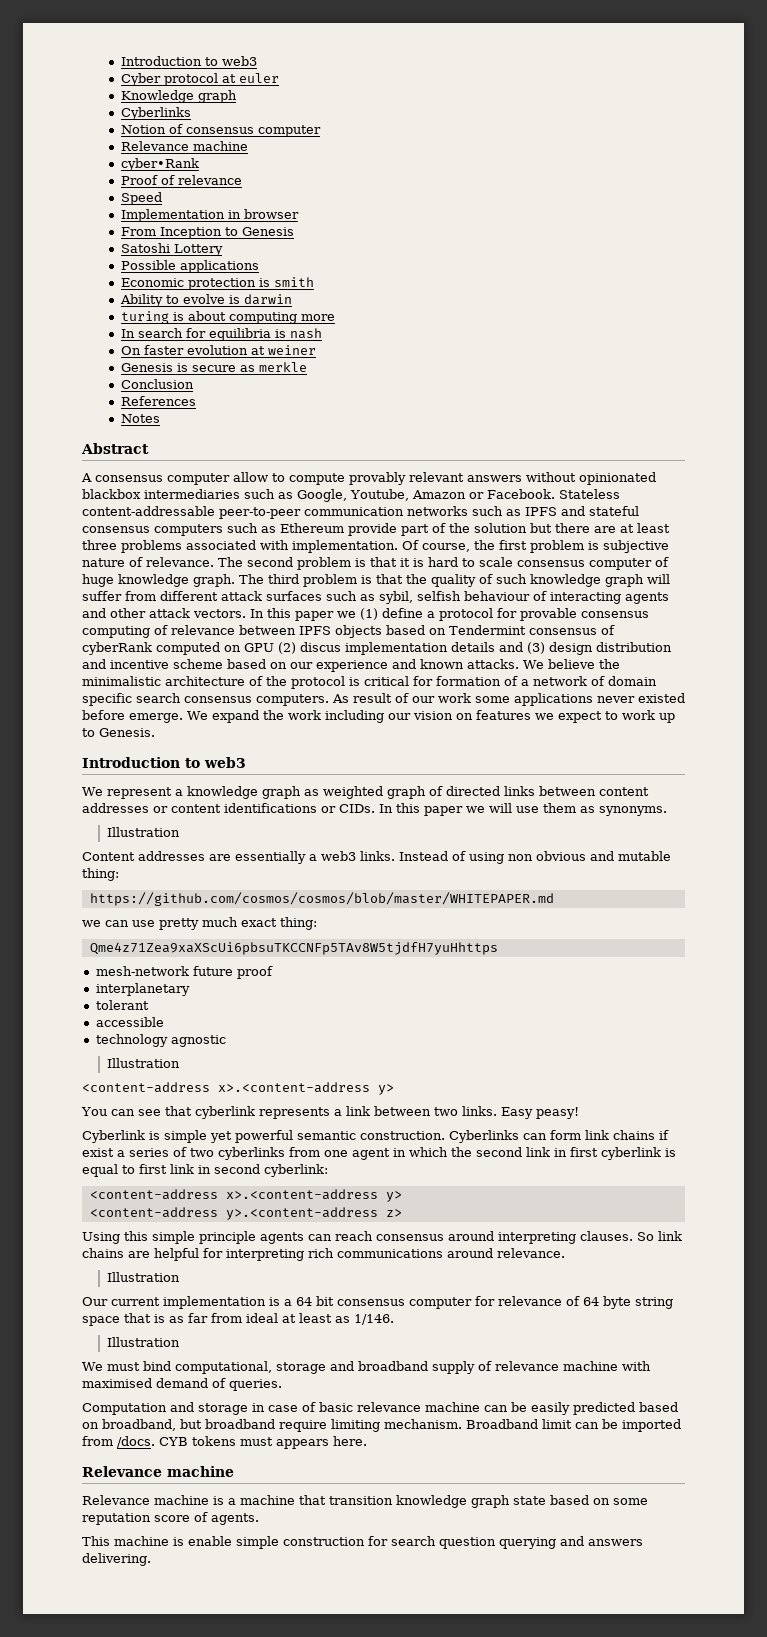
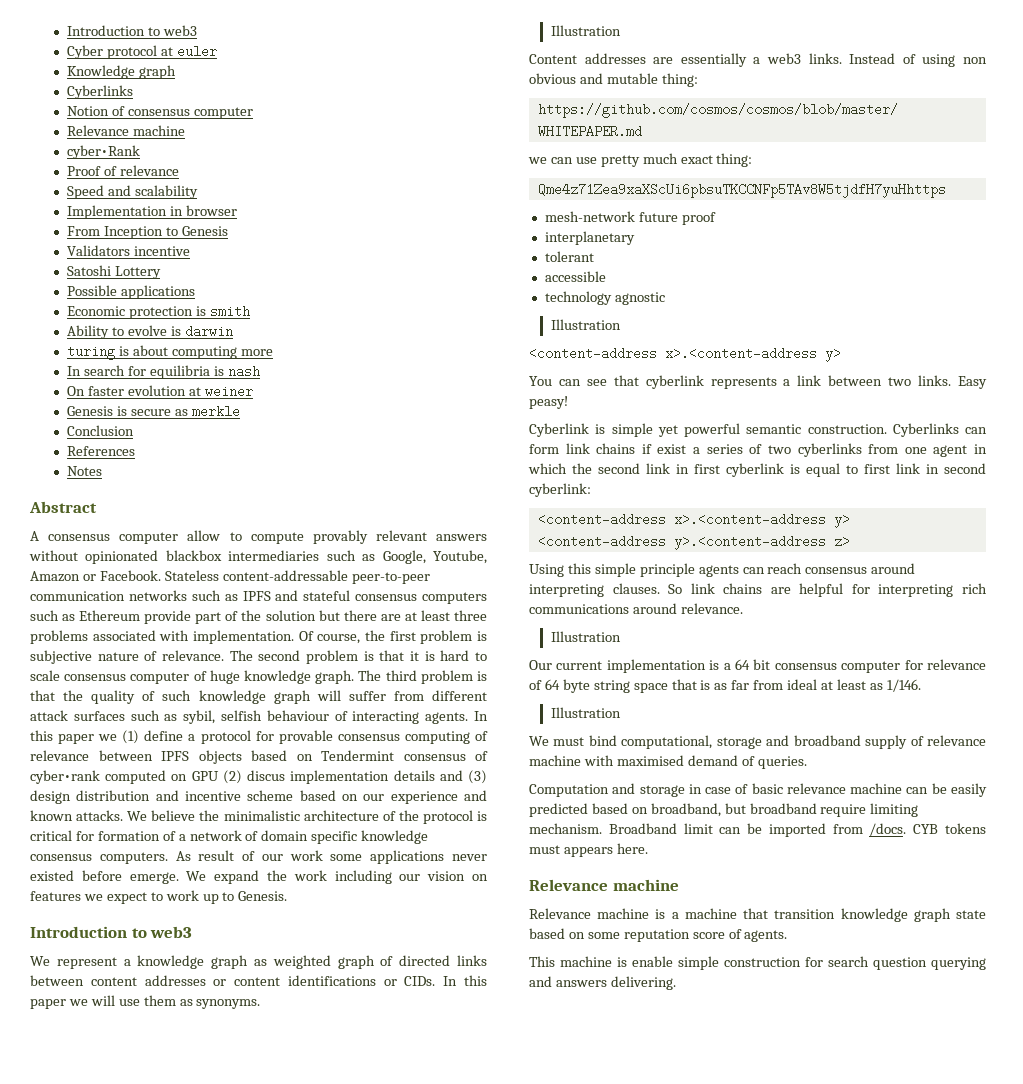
- Speed
+ Speed and scalability
+ Validators incentive
- The third problem is that the quality of such knowledge graph will suffer from different attack surfaces such as sybil, selfish behaviour of interacting agents and other attack vectors.
+ The third problem is that the quality of such knowledge graph will suffer from different attack surfaces such as sybil, selfish behaviour of interacting agents.
- In this paper we (1) define a protocol for provable consensus computing of relevance between IPFS objects based on Tendermint consensus of cyberRank computed on GPU (2) discus implementation details and (3) design distribution and incentive scheme based on our experience and known attacks.
+ In this paper we (1) define a protocol for provable consensus computing of relevance between IPFS objects based on Tendermint consensus of cyber•rank computed on GPU (2) discus implementation details and (3) design distribution and incentive scheme based on our experience and known attacks.
- We believe the minimalistic architecture of the protocol is critical for formation of a network of domain specific search consensus computers.
+ We believe the minimalistic architecture of the protocol is critical for formation of a network of domain specific knowledge consensus computers.

